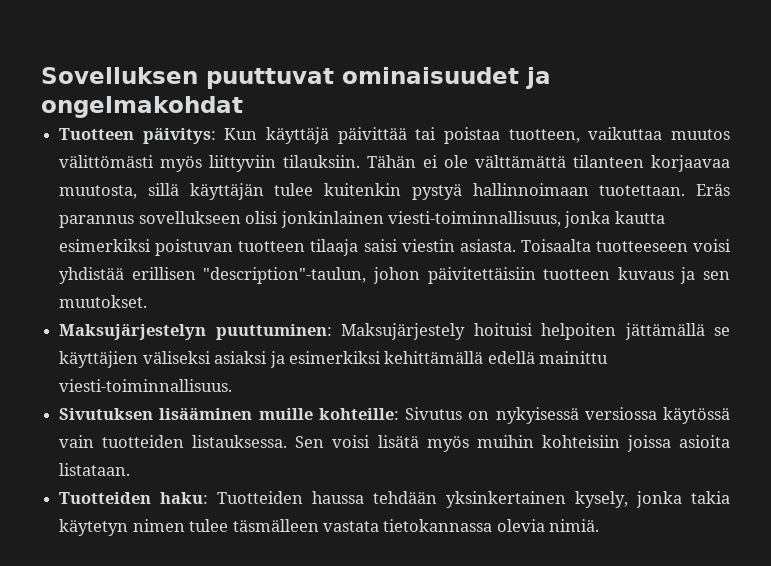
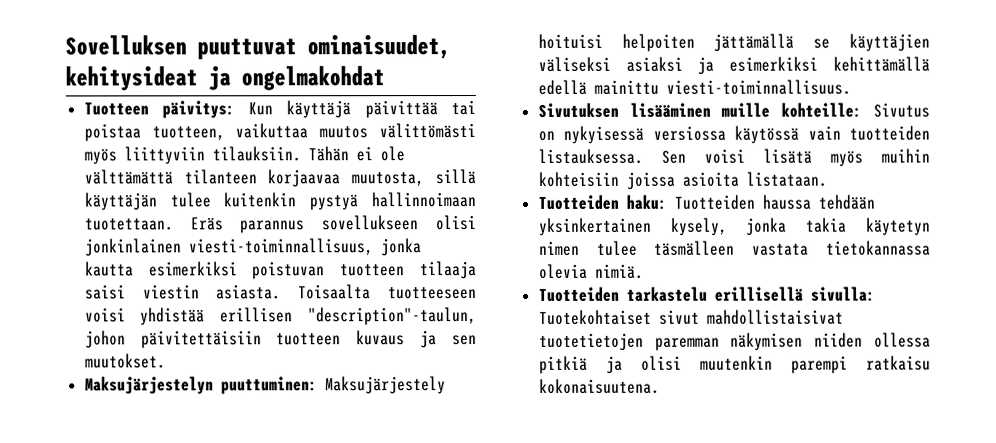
- Sovelluksen puuttuvat ominaisuudet ja ongelmakohdat
+ Sovelluksen puuttuvat ominaisuudet, kehitysideat ja ongelmakohdat
+ Tuotteiden tarkastelu erillisellä sivulla: Tuotekohtaiset sivut mahdollistaisivat tuotetietojen paremman näkymisen niiden ollessa pitkiä ja olisi muutenkin parempi ratkaisu kokonaisuutena.

